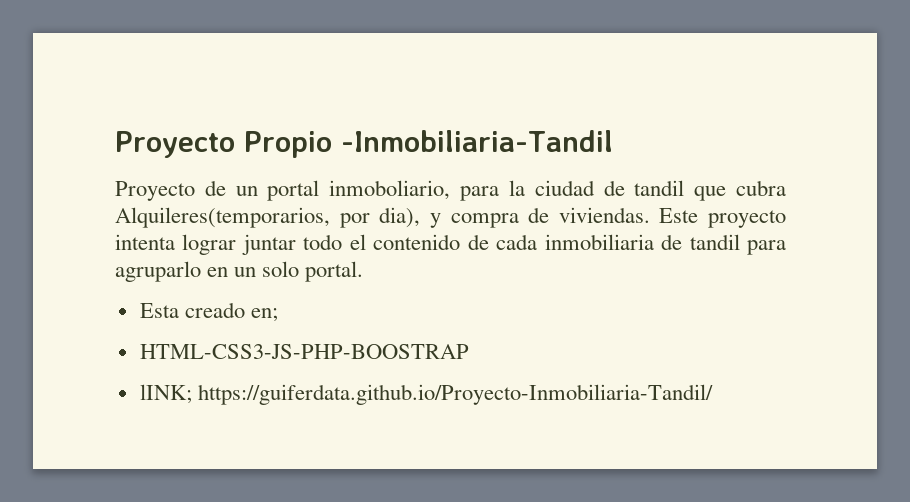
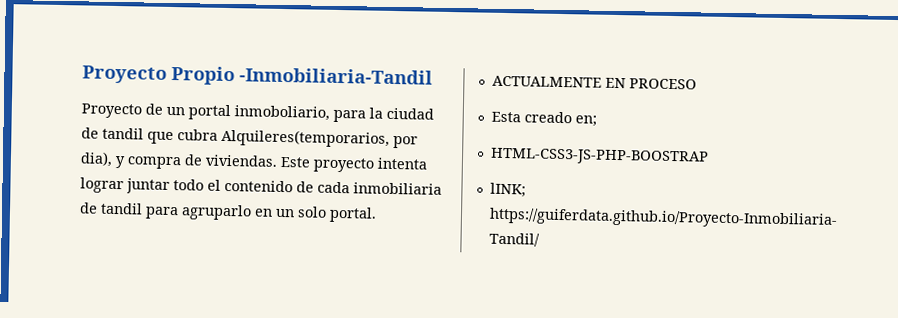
+ ACTUALMENTE EN PROCESO

